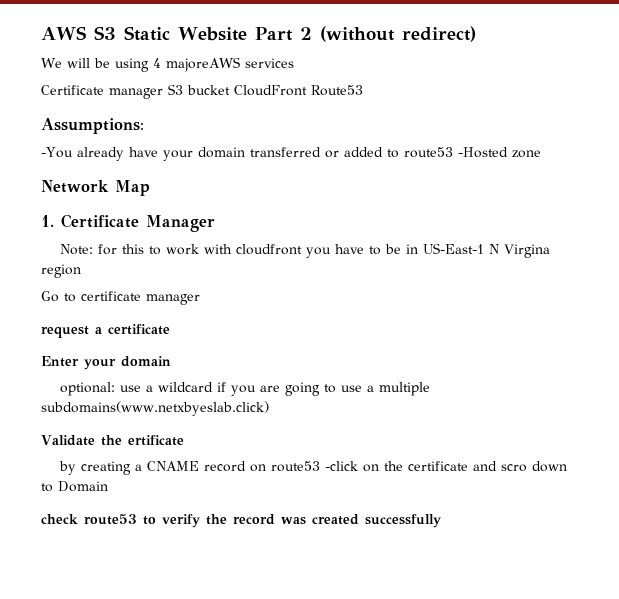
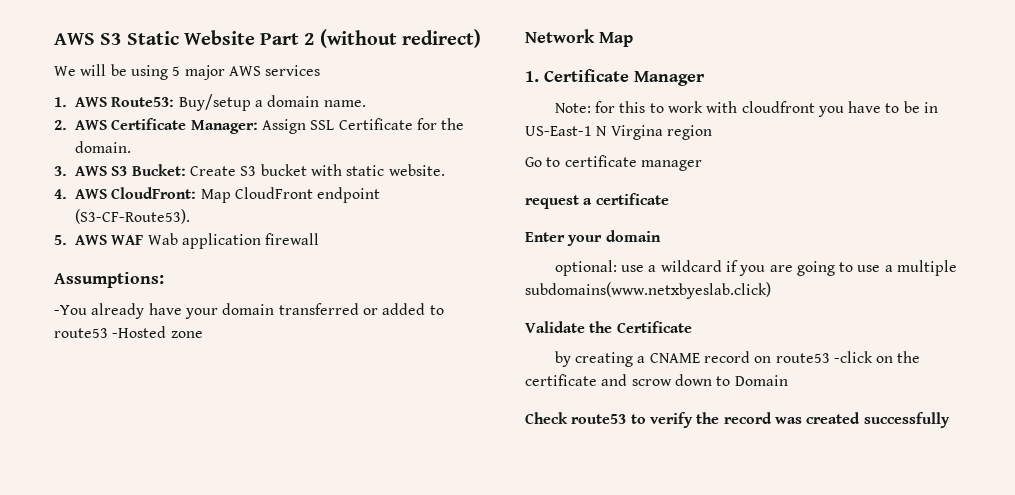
- We will be using 4 majoreAWS services
- Certificate manager S3 bucket CloudFront Route53
+ We will be using 5 major AWS services
+ 1. AWS Route53: Buy/setup a domain name.
+ 2. AWS Certificate Manager: Assign SSL Certificate for the domain.
+ 3. AWS S3 Bucket: Create S3 bucket with static website.
+ 4. AWS CloudFront: Map CloudFront endpoint (S3-CF-Route53).
+ 5. AWS WAF Wab application firewall
- Validate the ertificate
+ Validate the Certificate
- by creating a CNAME record on route53 -click on the certificate and scro down to Domain
+ by creating a CNAME record on route53 -click on the certificate and scrow down to Domain
- check route53 to verify the record was created successfully
+ Check route53 to verify the record was created successfully

